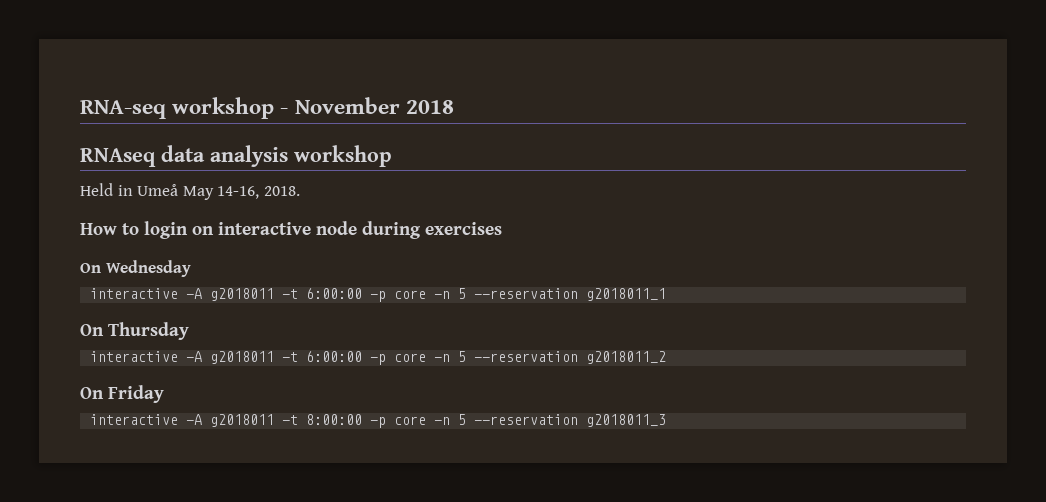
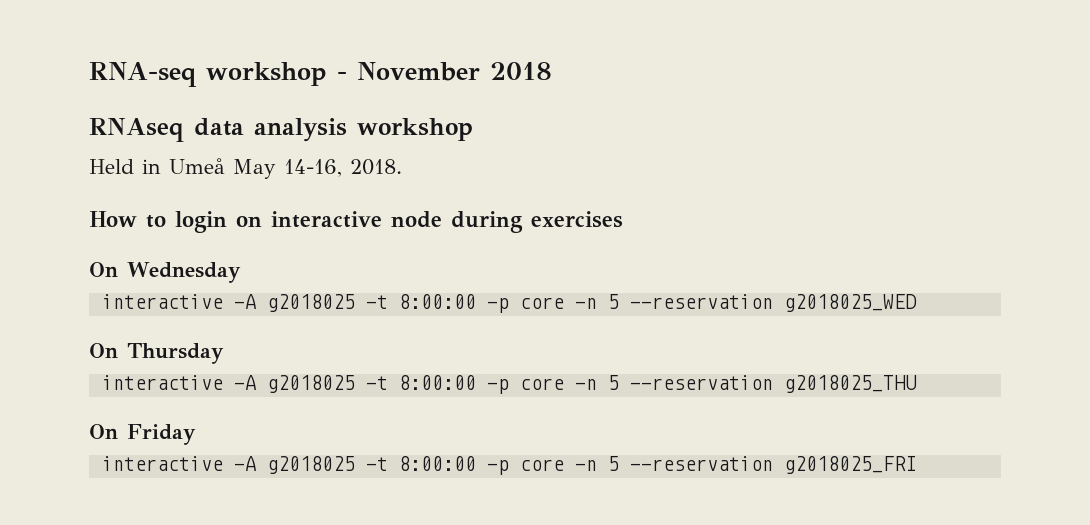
- interactive -A g2018011 -t 6:00:00 -p core -n 5 --reservation g2018011_1
+ interactive -A g2018025 -t 8:00:00 -p core -n 5 --reservation g2018025_WED
  On Thursday
- interactive -A g2018011 -t 6:00:00 -p core -n 5 --reservation g2018011_2
+ interactive -A g2018025 -t 8:00:00 -p core -n 5 --reservation g2018025_THU
  On Friday
- interactive -A g2018011 -t 8:00:00 -p core -n 5 --reservation g2018011_3
+ interactive -A g2018025 -t 8:00:00 -p core -n 5 --reservation g2018025_FRI

